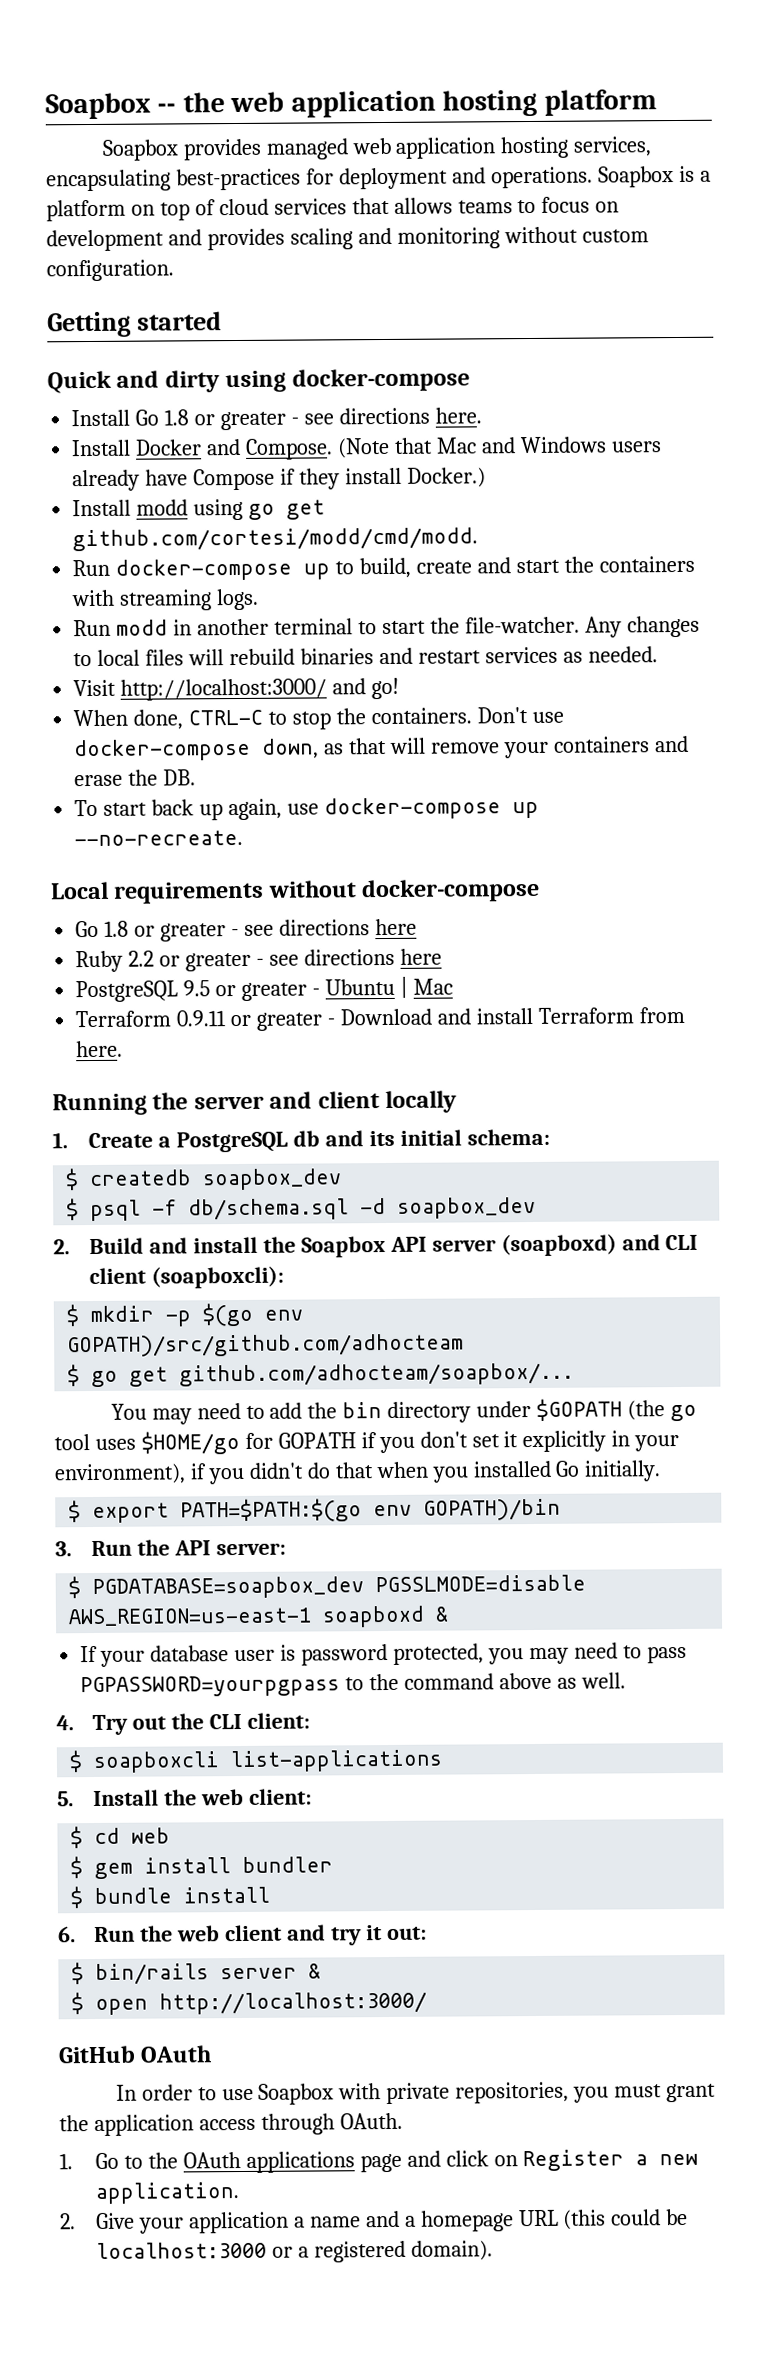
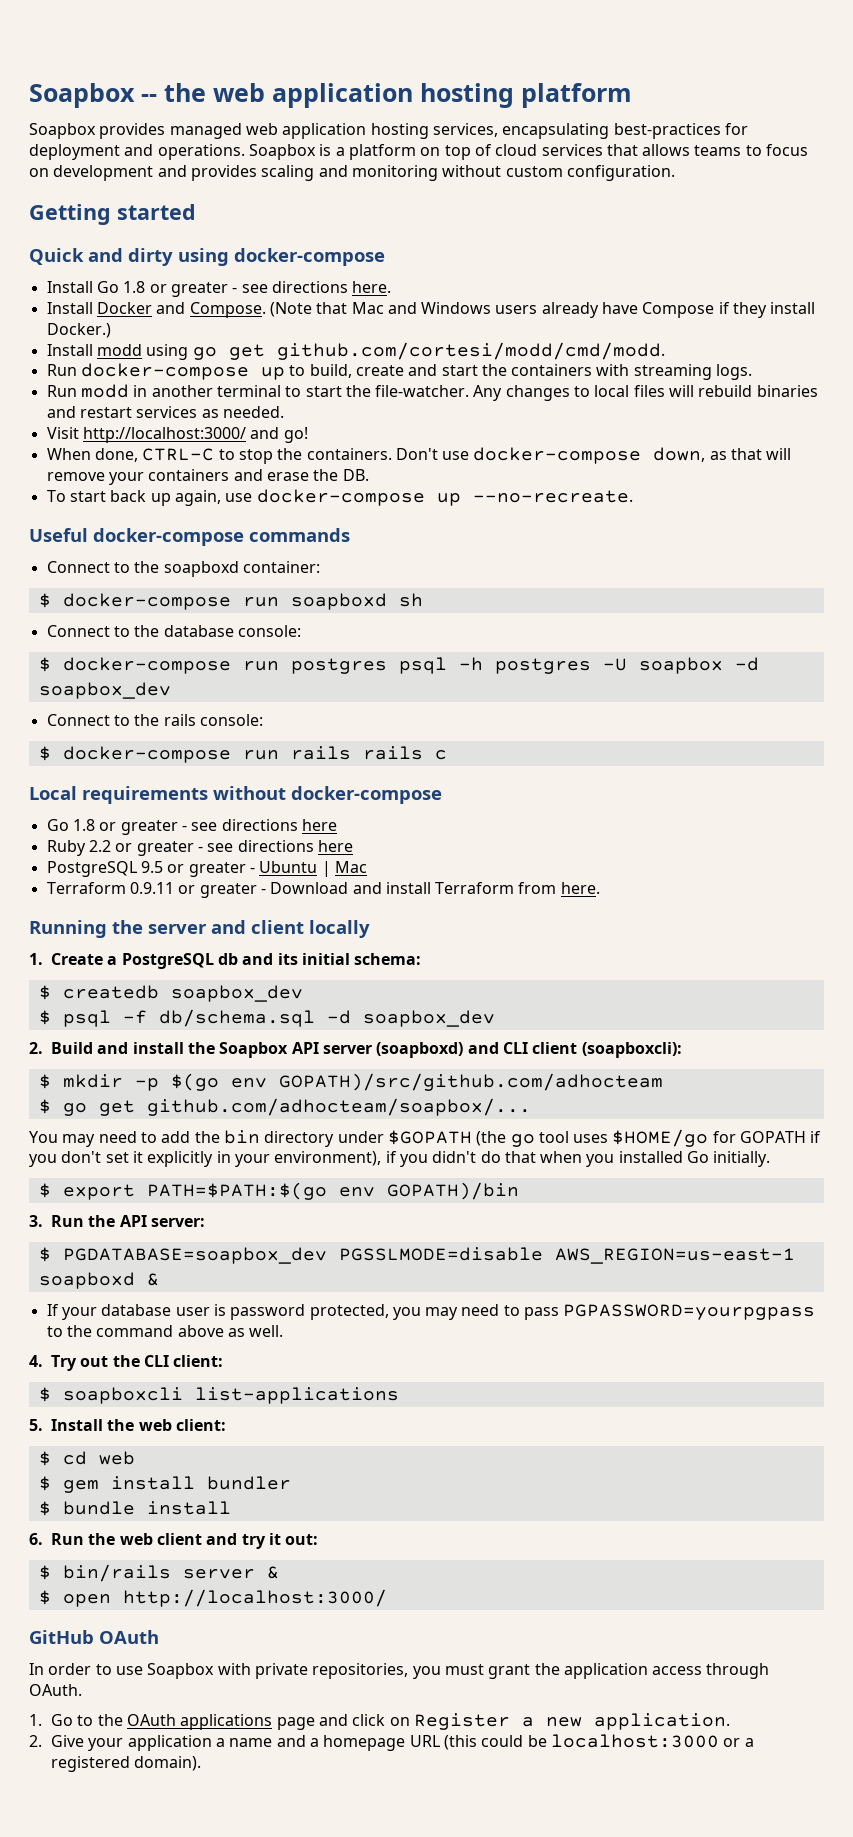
+ Useful docker-compose commands
+ Connect to the soapboxd container:
+ $ docker-compose run soapboxd sh
+ Connect to the database console:
+ $ docker-compose run postgres psql -h postgres -U soapbox -d soapbox_dev
+ Connect to the rails console:
+ $ docker-compose run rails rails c

